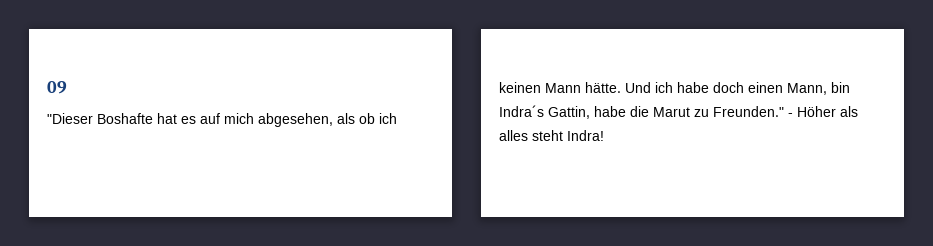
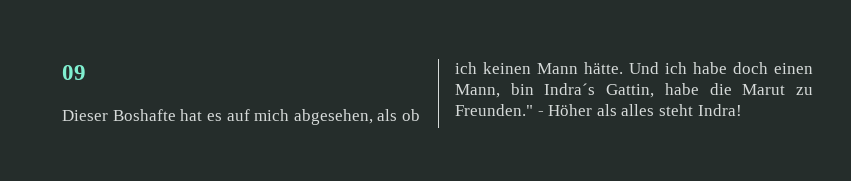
- "Dieser Boshafte hat es auf mich abgesehen, als ob ich keinen Mann hätte.
+ Dieser Boshafte hat es auf mich abgesehen, als ob ich keinen Mann hätte.

